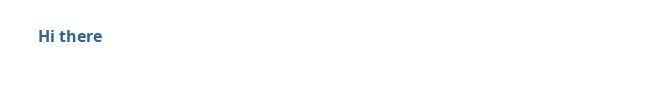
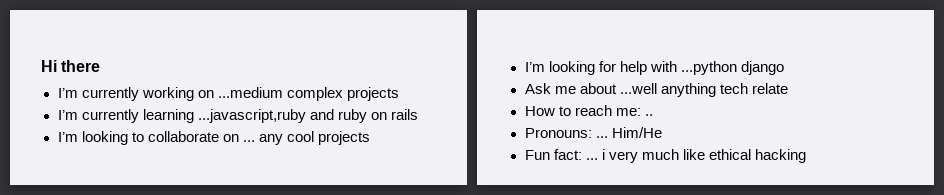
+ I’m currently working on ...medium complex projects
+ I’m currently learning ...javascript,ruby and ruby on rails
+ I’m looking to collaborate on ... any cool projects
+ I’m looking for help with ...python django
+ Ask me about ...well anything tech relate
+ How to reach me: ..
+ Pronouns: ... Him/He
+ Fun fact: ... i very much like ethical hacking

